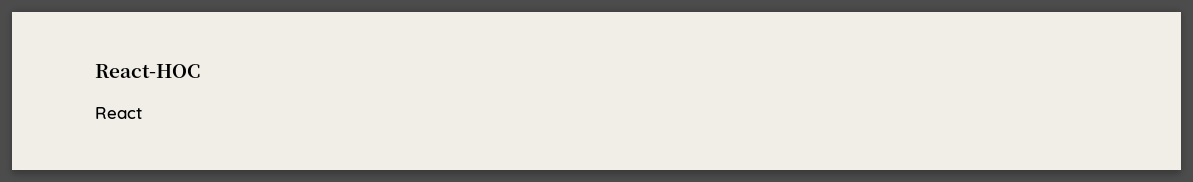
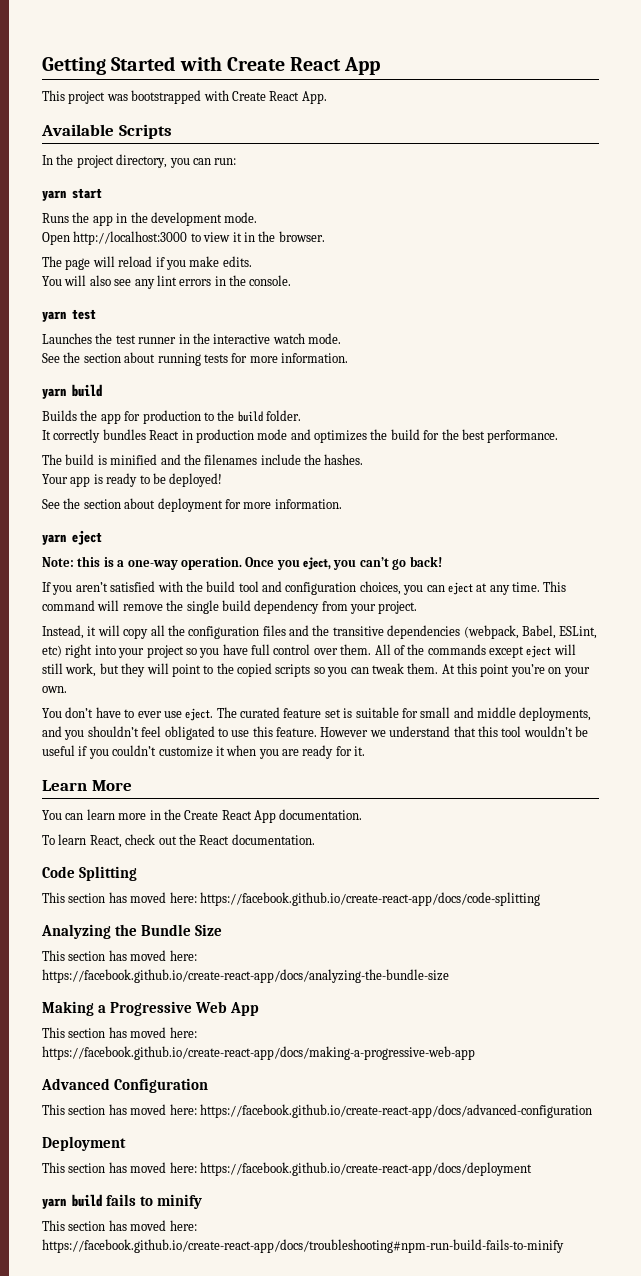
- React-HOC
- React
+ Getting Started with Create React App
+ This project was bootstrapped with Create React App.
+ Available Scripts
+ In the project directory, you can run:
+ yarn start
+ Runs the app in the development mode.
+ Open http://localhost:3000 to view it in the browser.
+ The page will reload if you make edits.
+ You will also see any lint errors in the console.
+ yarn test
+ Launches the test runner in the interactive watch mode.
+ See the section about running tests for more information.
+ yarn build
+ Builds the app for production to the build folder.
+ It correctly bundles React in production mode and optimizes the build for the best performance.
+ The build is minified and the filenames include the hashes.
+ Your app is ready to be deployed!
+ See the section about deployment for more information.
+ yarn eject
+ Note: this is a one-way operation. Once you eject, you can’t go back!
+ If you aren’t satisfied with the build tool and configuration choices, you can eject at any time. This command will remove the single build dependency from your project.
+ Instead, it will copy all the configuration files and the transitive dependencies (webpack, Babel, ESLint, etc) right into your project so you have full control over them. All of the commands except eject will still work, but they will point to the copied scripts so you can tweak them. At this point you’re on your own.
+ You don’t have to ever use eject. The curated feature set is suitable for small and middle deployments, and you shouldn’t feel obligated to use this feature. However we understand that this tool wouldn’t be useful if you couldn’t customize it when you are ready for it.
+ Learn More
+ You can learn more in the Create React App documentation.
+ To learn React, check out the React documentation.
+ Code Splitting
+ This section has moved here: https://facebook.github.io/create-react-app/docs/code-splitting
+ Analyzing the Bundle Size
+ This section has moved here: https://facebook.github.io/create-react-app/docs/analyzing-the-bundle-size
+ Making a Progressive Web App
+ This section has moved here: https://facebook.github.io/create-react-app/docs/making-a-progressive-web-app
+ Advanced Configuration
+ This section has moved here: https://facebook.github.io/create-react-app/docs/advanced-configuration
+ Deployment
+ This section has moved here: https://facebook.github.io/create-react-app/docs/deployment
+ yarn build fails to minify
+ This section has moved here: https://facebook.github.io/create-react-app/docs/troubleshooting#npm-run-build-fails-to-minify

